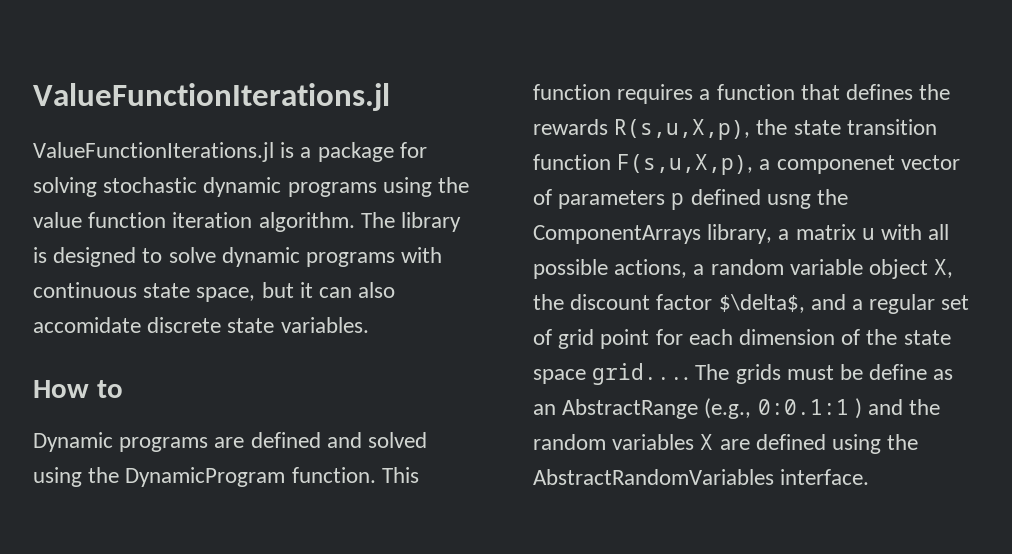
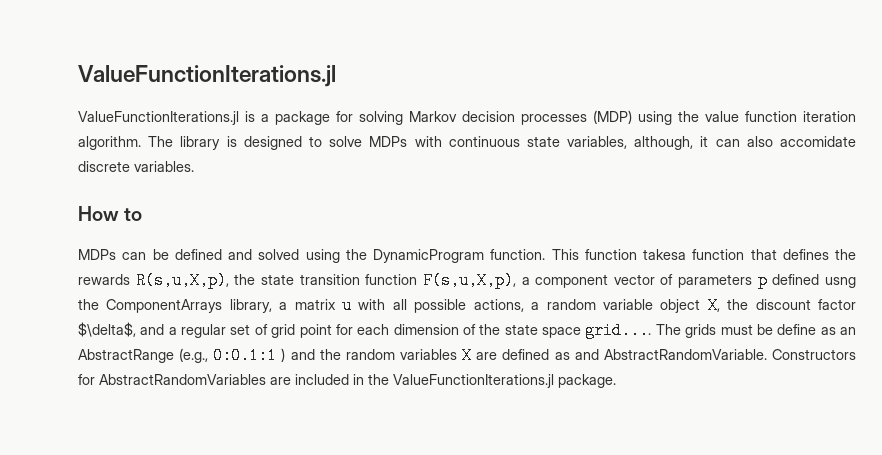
- ValueFunctionIterations.jl is a package for solving stochastic dynamic programs using the value function iteration algorithm.
+ ValueFunctionIterations.jl is a package for solving Markov decision processes (MDP) using the value function iteration algorithm.
- The library is designed to solve dynamic programs with continuous state space, but it can also accomidate discrete state variables.
+ The library is designed to solve MDPs with continuous state variables, although, it can also accomidate discrete variables.
- Dynamic programs are defined and solved using the DynamicProgram function.
+ MDPs can be defined and solved using the DynamicProgram function.
- This function requires a function that defines the rewards R(s,u,X,p), the state transition function F(s,u,X,p), a componenet vector of parameters p defined usng the ComponentArrays library, a matrix u with all possible actions, a random variable object X, the discount factor $\delta$, and a regular set of grid point for each dimension of the state space grid....
+ This function takesa function that defines the rewards R(s,u,X,p), the state transition function F(s,u,X,p), a component vector of parameters p defined usng the ComponentArrays library, a matrix u with all possible actions, a random variable object X, the discount factor $\delta$, and a regular set of grid point for each dimension of the state space grid....
- The grids must be define as an AbstractRange (e.g., 0:0.1:1 ) and the random variables X are defined using the AbstractRandomVariables interface.
+ The grids must be define as an AbstractRange (e.g., 0:0.1:1 ) and the random variables X are defined as and AbstractRandomVariable. Constructors for AbstractRandomVariables are included in the ValueFunctionIterations.jl package.

